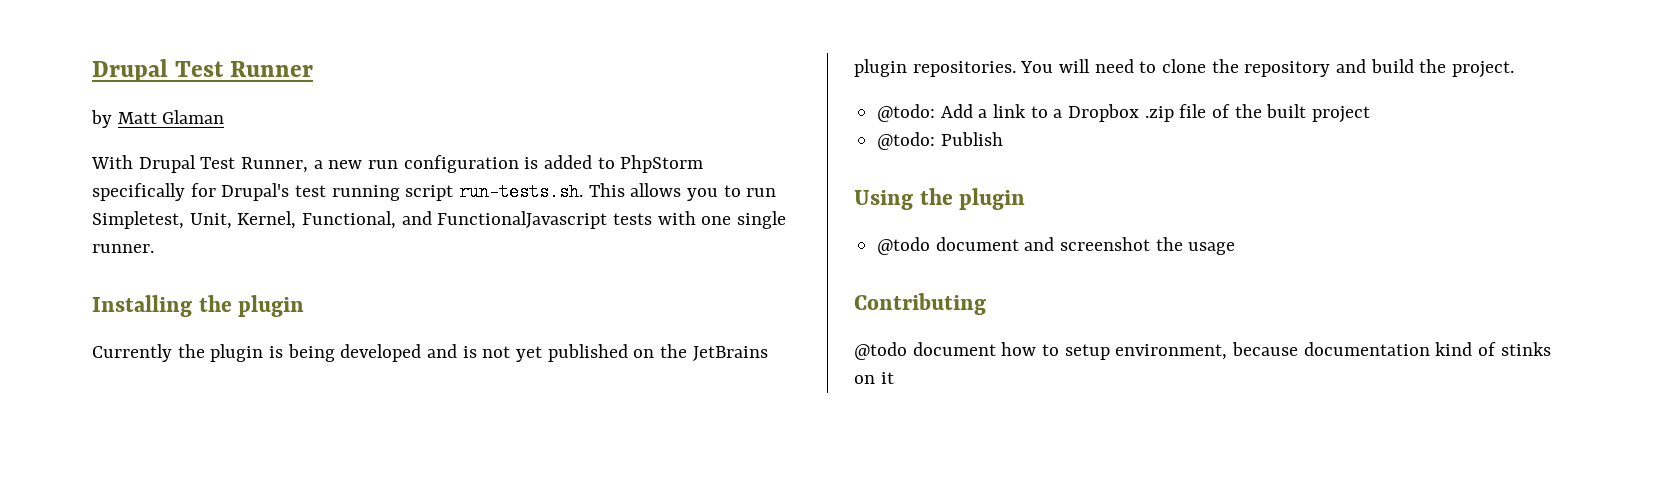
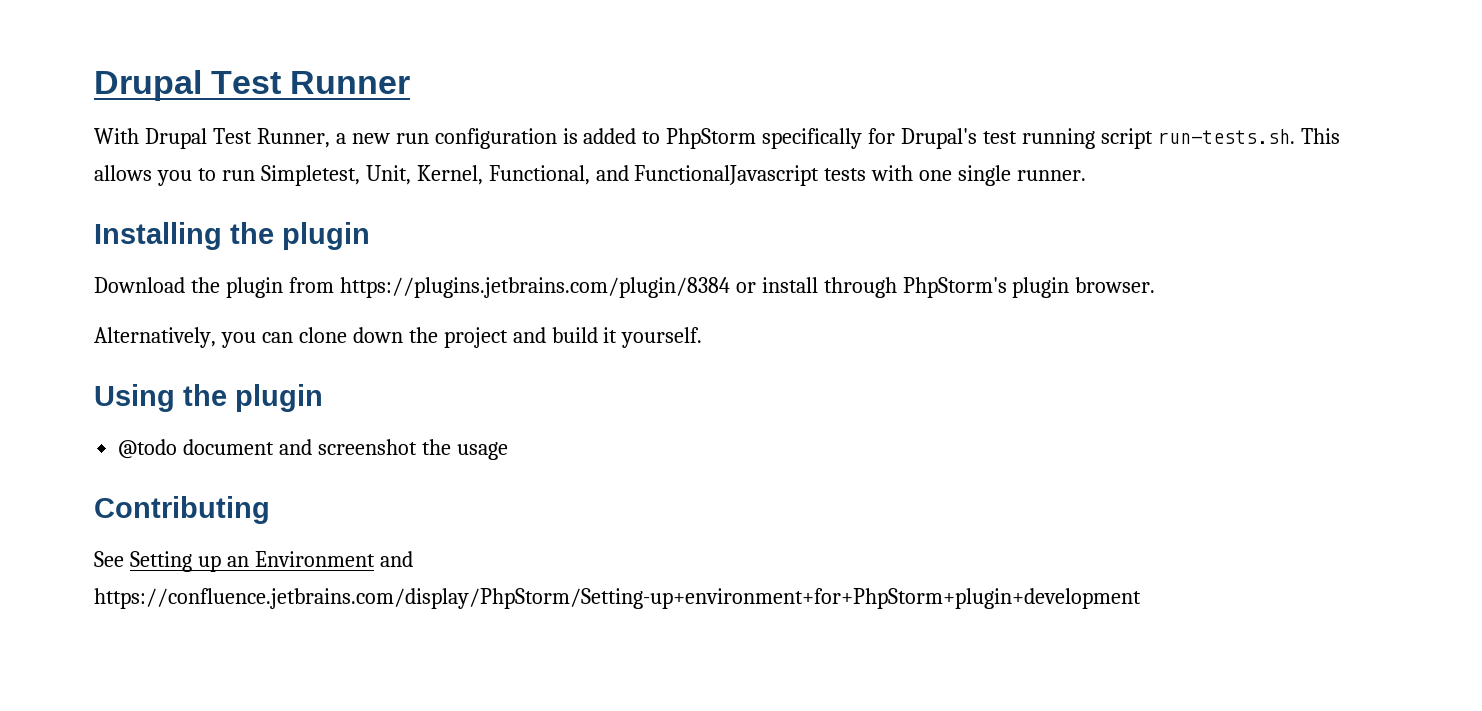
- by Matt Glaman
- Currently the plugin is being developed and is not yet published on the JetBrains plugin repositories. You will need to clone the repository and build the project.
- @todo: Add a link to a Dropbox .zip file of the built project
- @todo: Publish
+ Download the plugin from https://plugins.jetbrains.com/plugin/8384 or install through PhpStorm's plugin browser.
+ Alternatively, you can clone down the project and build it yourself.
- @todo document how to setup environment, because documentation kind of stinks on it
+ See Setting up an Environment and https://confluence.jetbrains.com/display/PhpStorm/Setting-up+environment+for+PhpStorm+plugin+development

